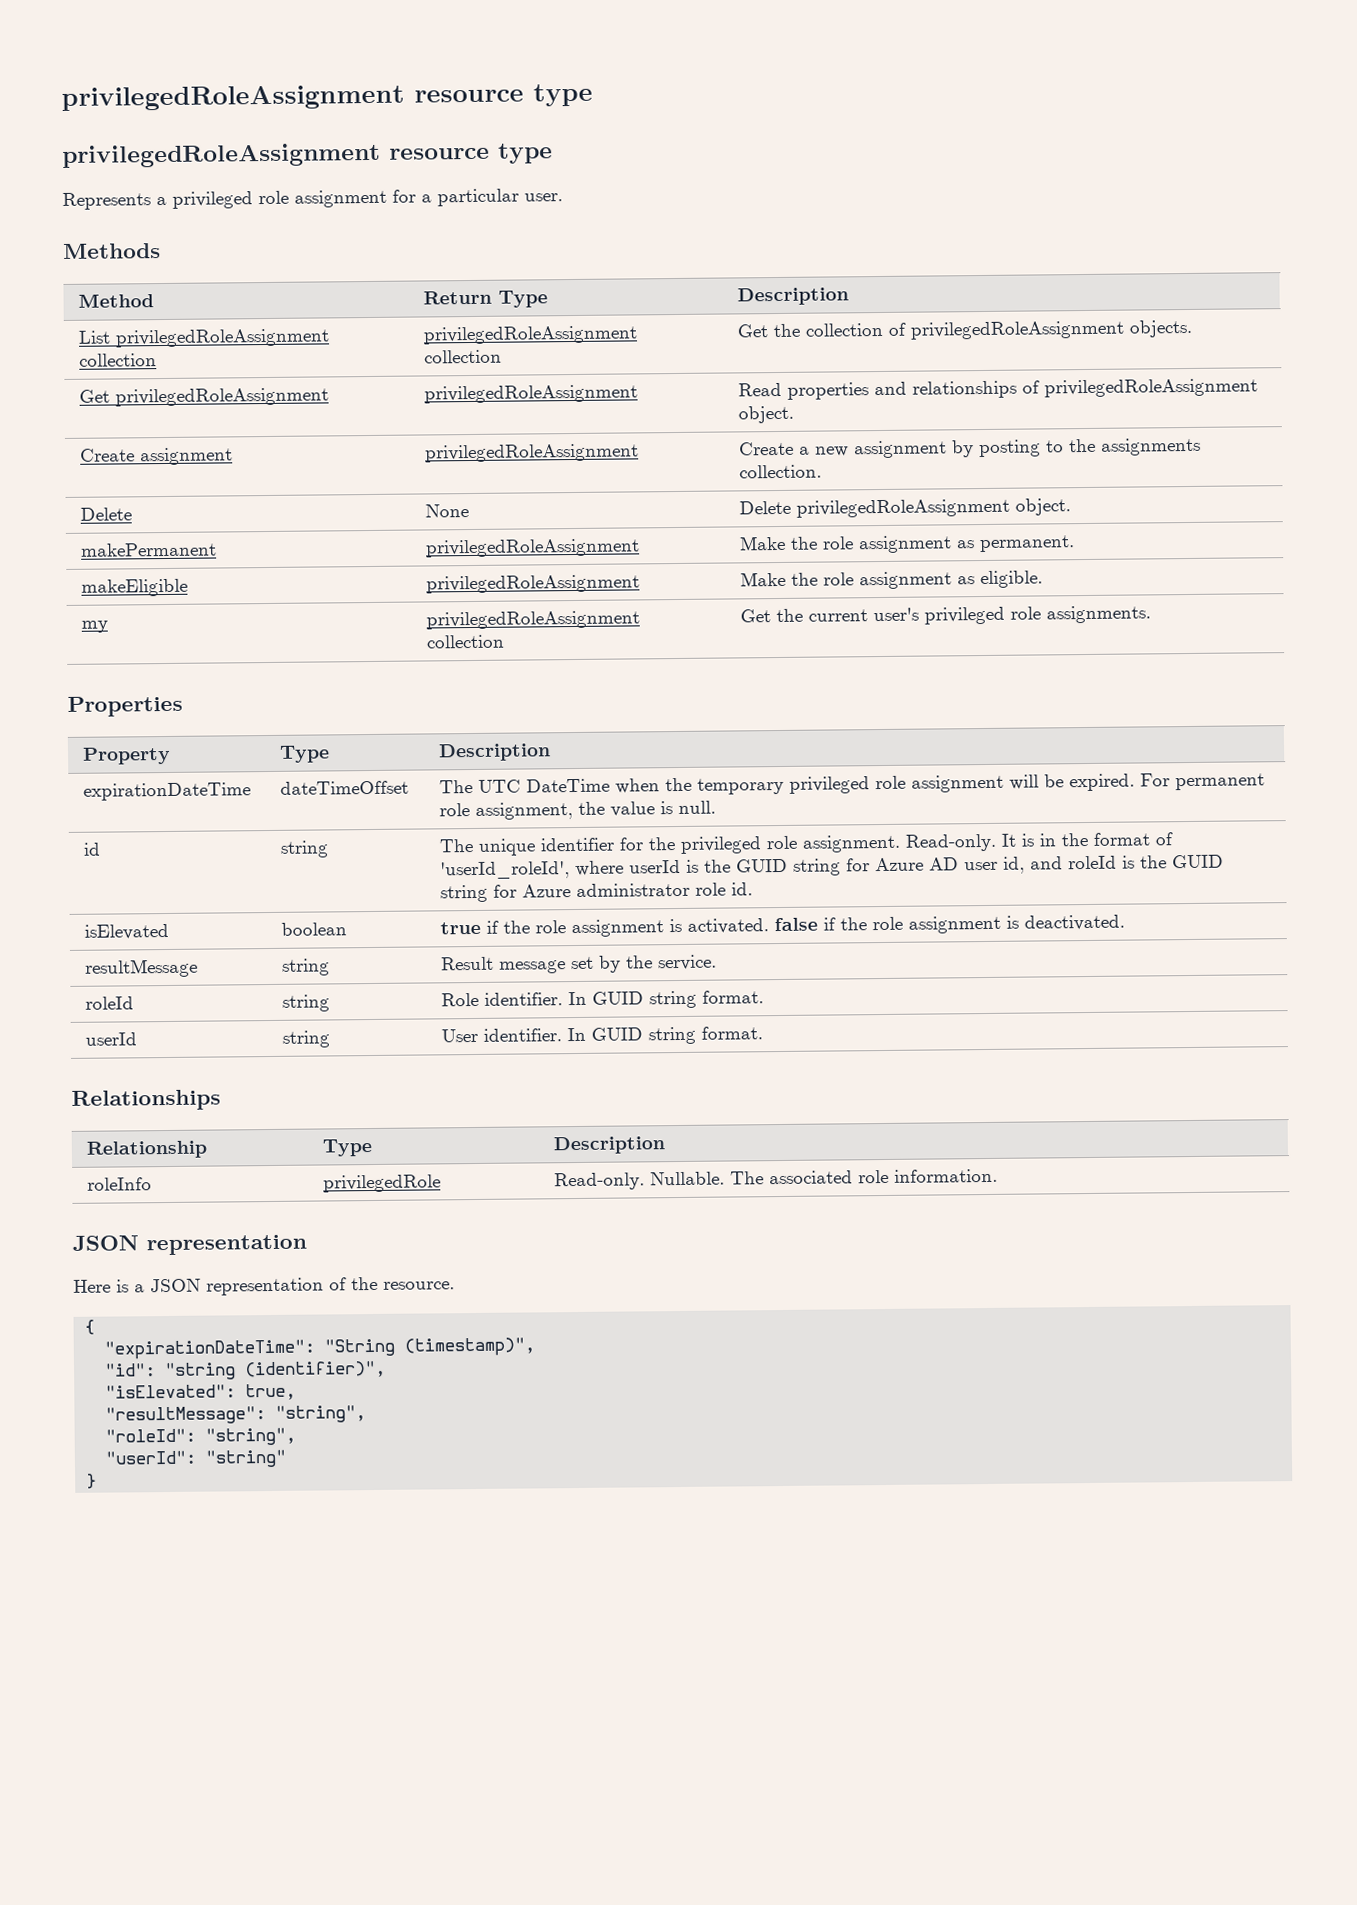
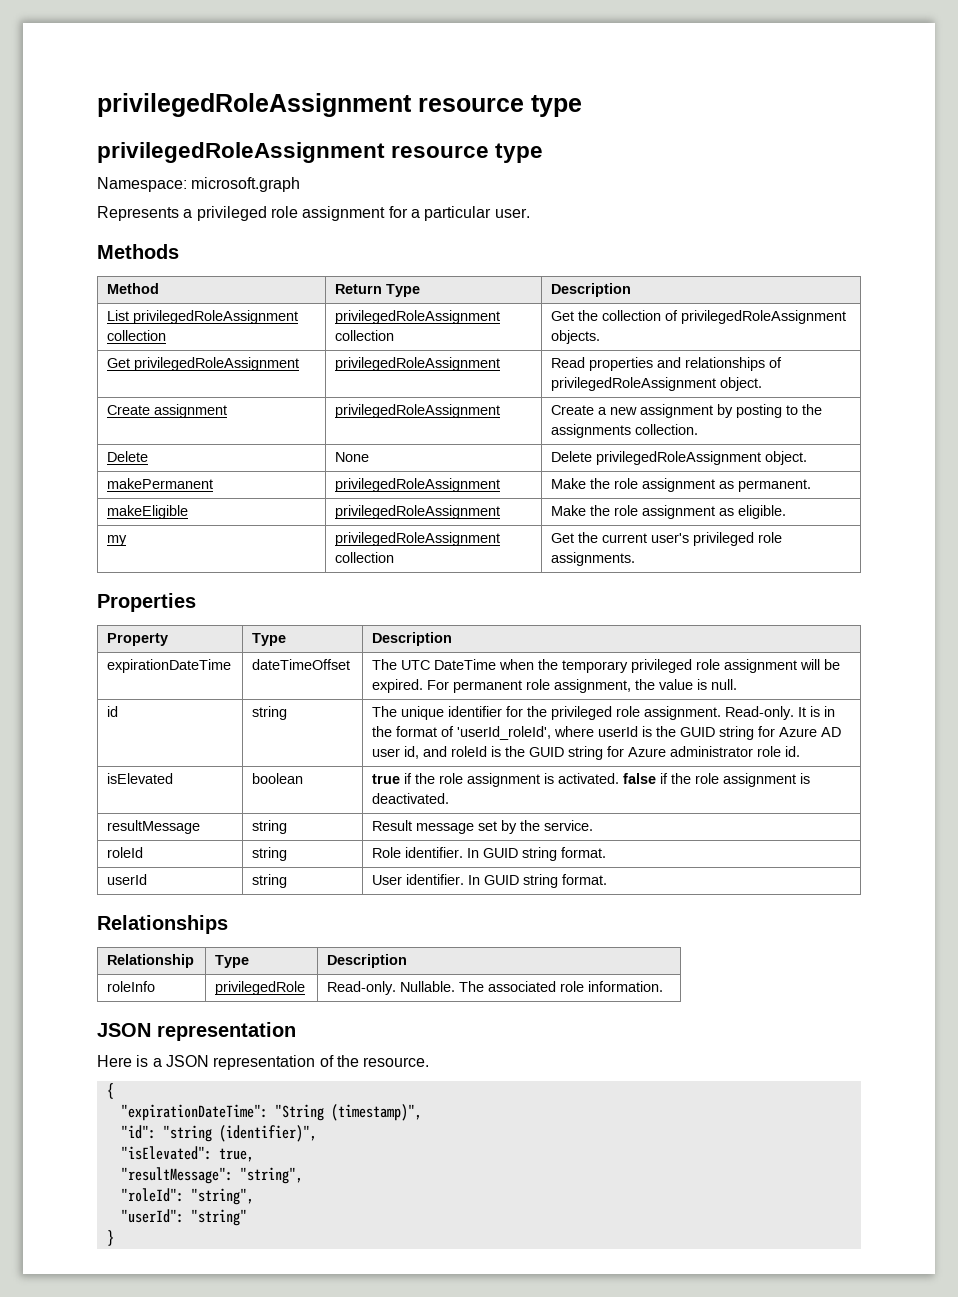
+ Namespace: microsoft.graph

